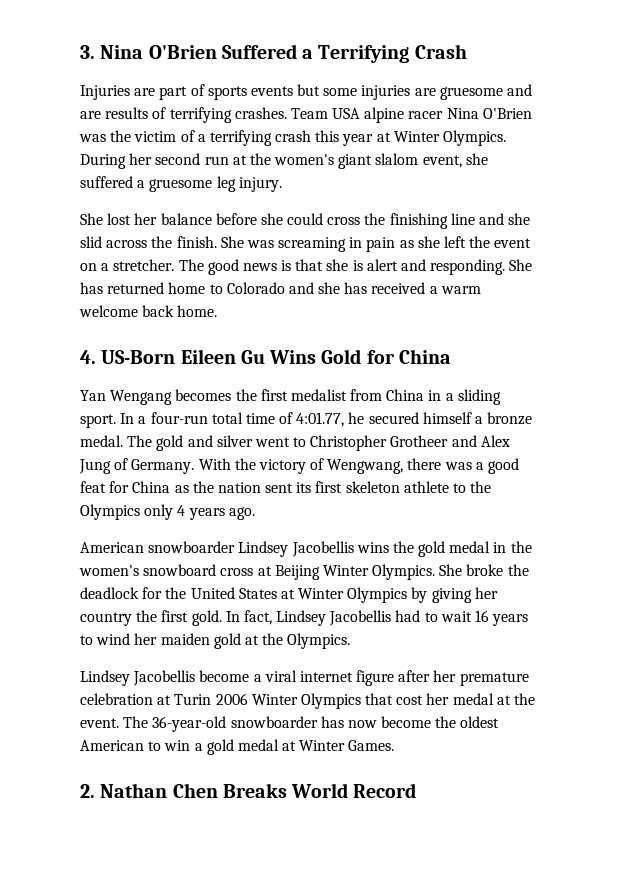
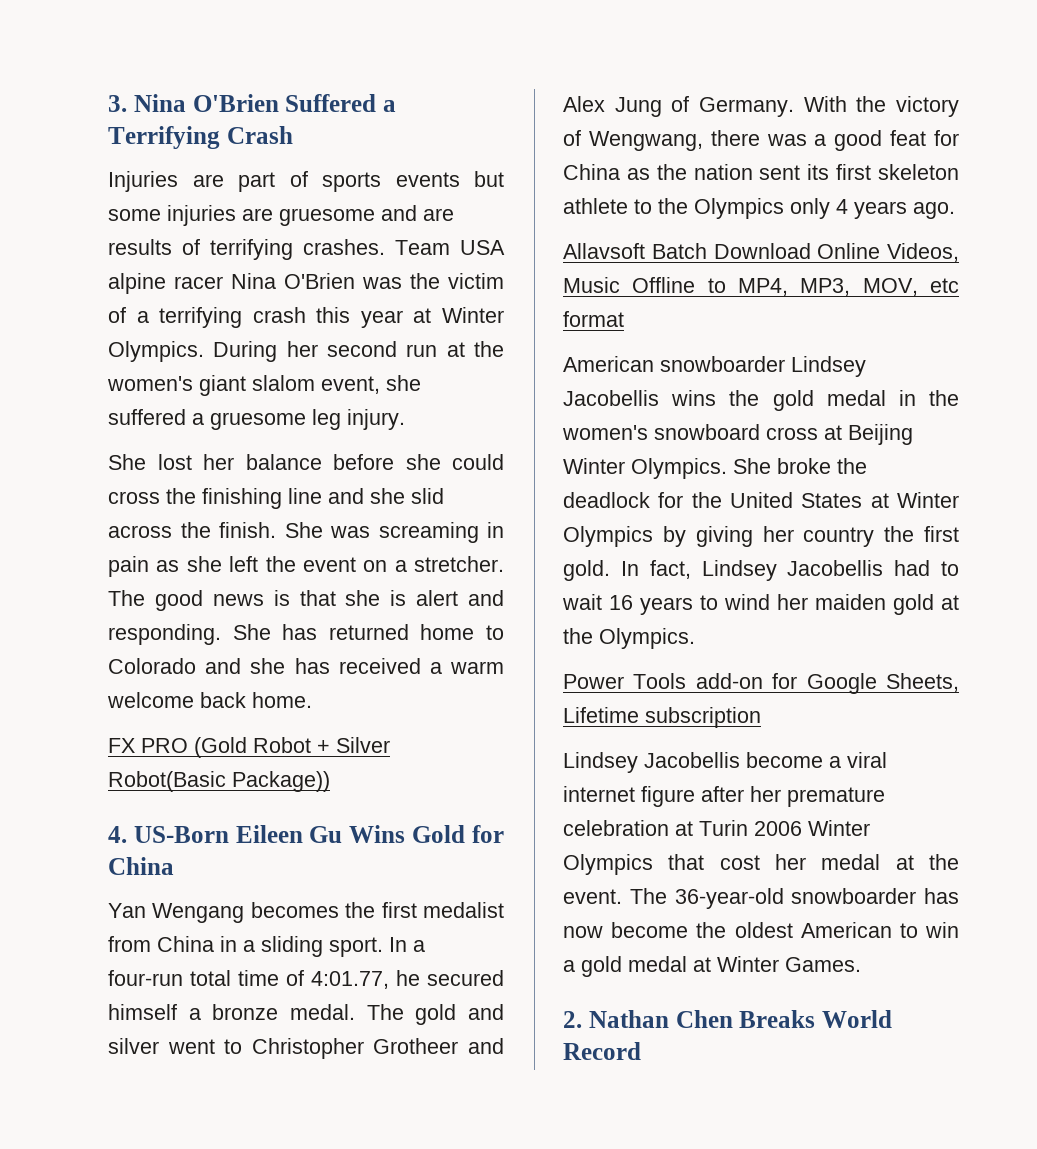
+ FX PRO (Gold Robot + Silver Robot(Basic Package))
+ Allavsoft Batch Download Online Videos, Music Offline to MP4, MP3, MOV, etc format
+ Power Tools add-on for Google Sheets, Lifetime subscription

